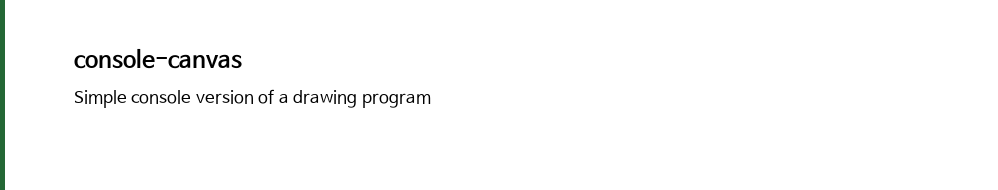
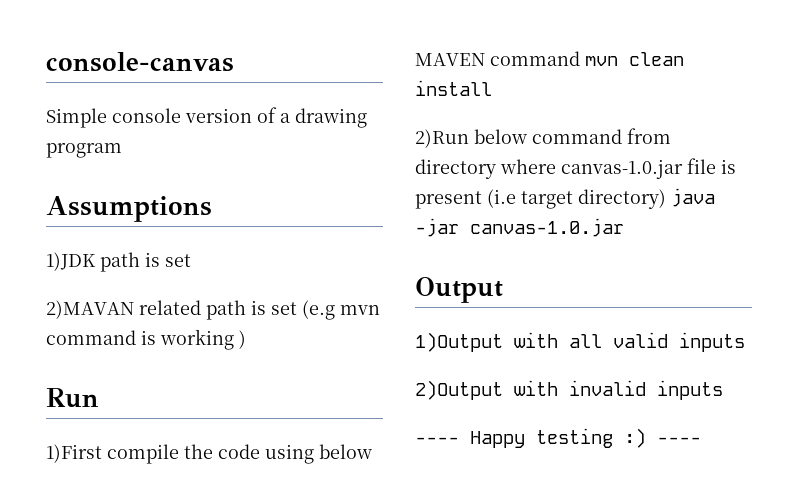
+ Assumptions
+ 1)JDK path is set
+ 2)MAVAN related path is set (e.g mvn command is working )
+ Run
+ 1)First compile the code using below MAVEN command mvn clean install
+ 2)Run below command from directory where canvas-1.0.jar file is present (i.e target directory) java -jar canvas-1.0.jar
+ Output
+ 1)Output with all valid inputs
+ 2)Output with invalid inputs
+ ---- Happy testing :) ----

